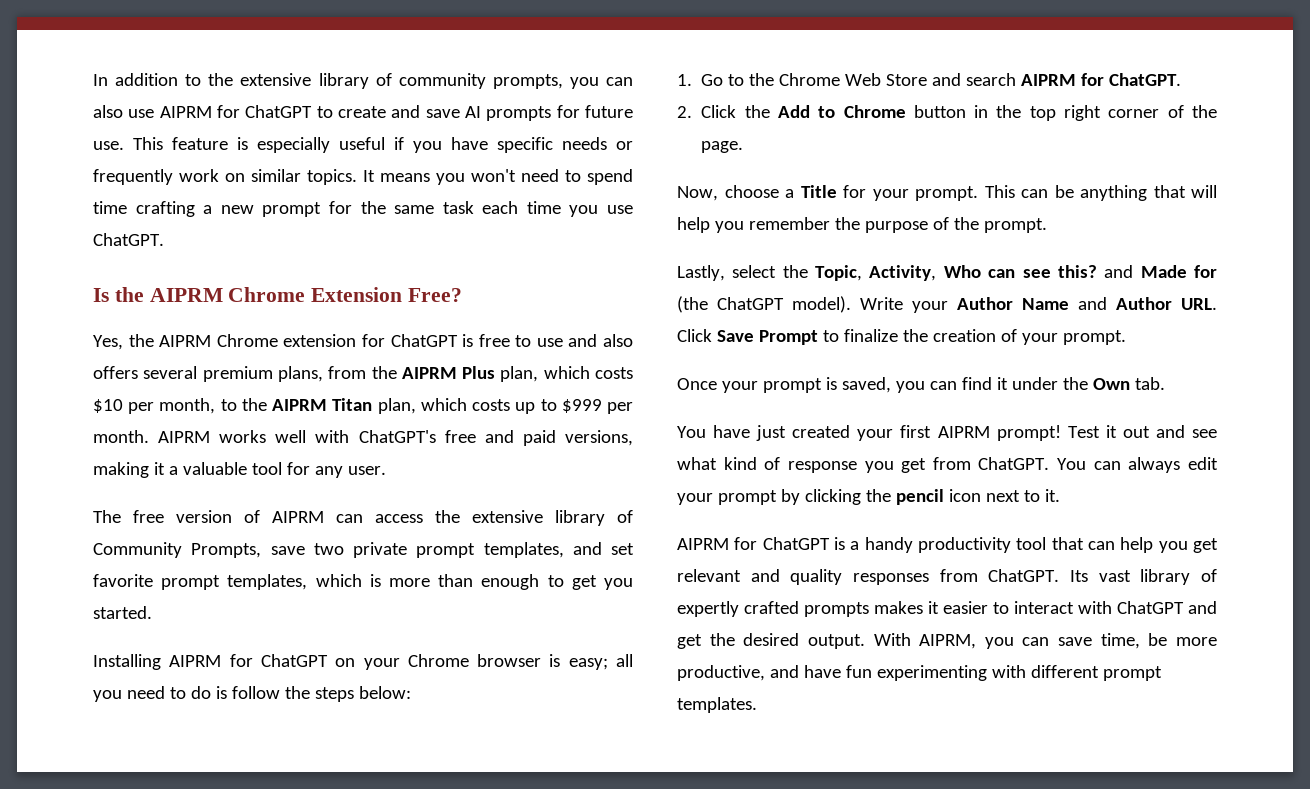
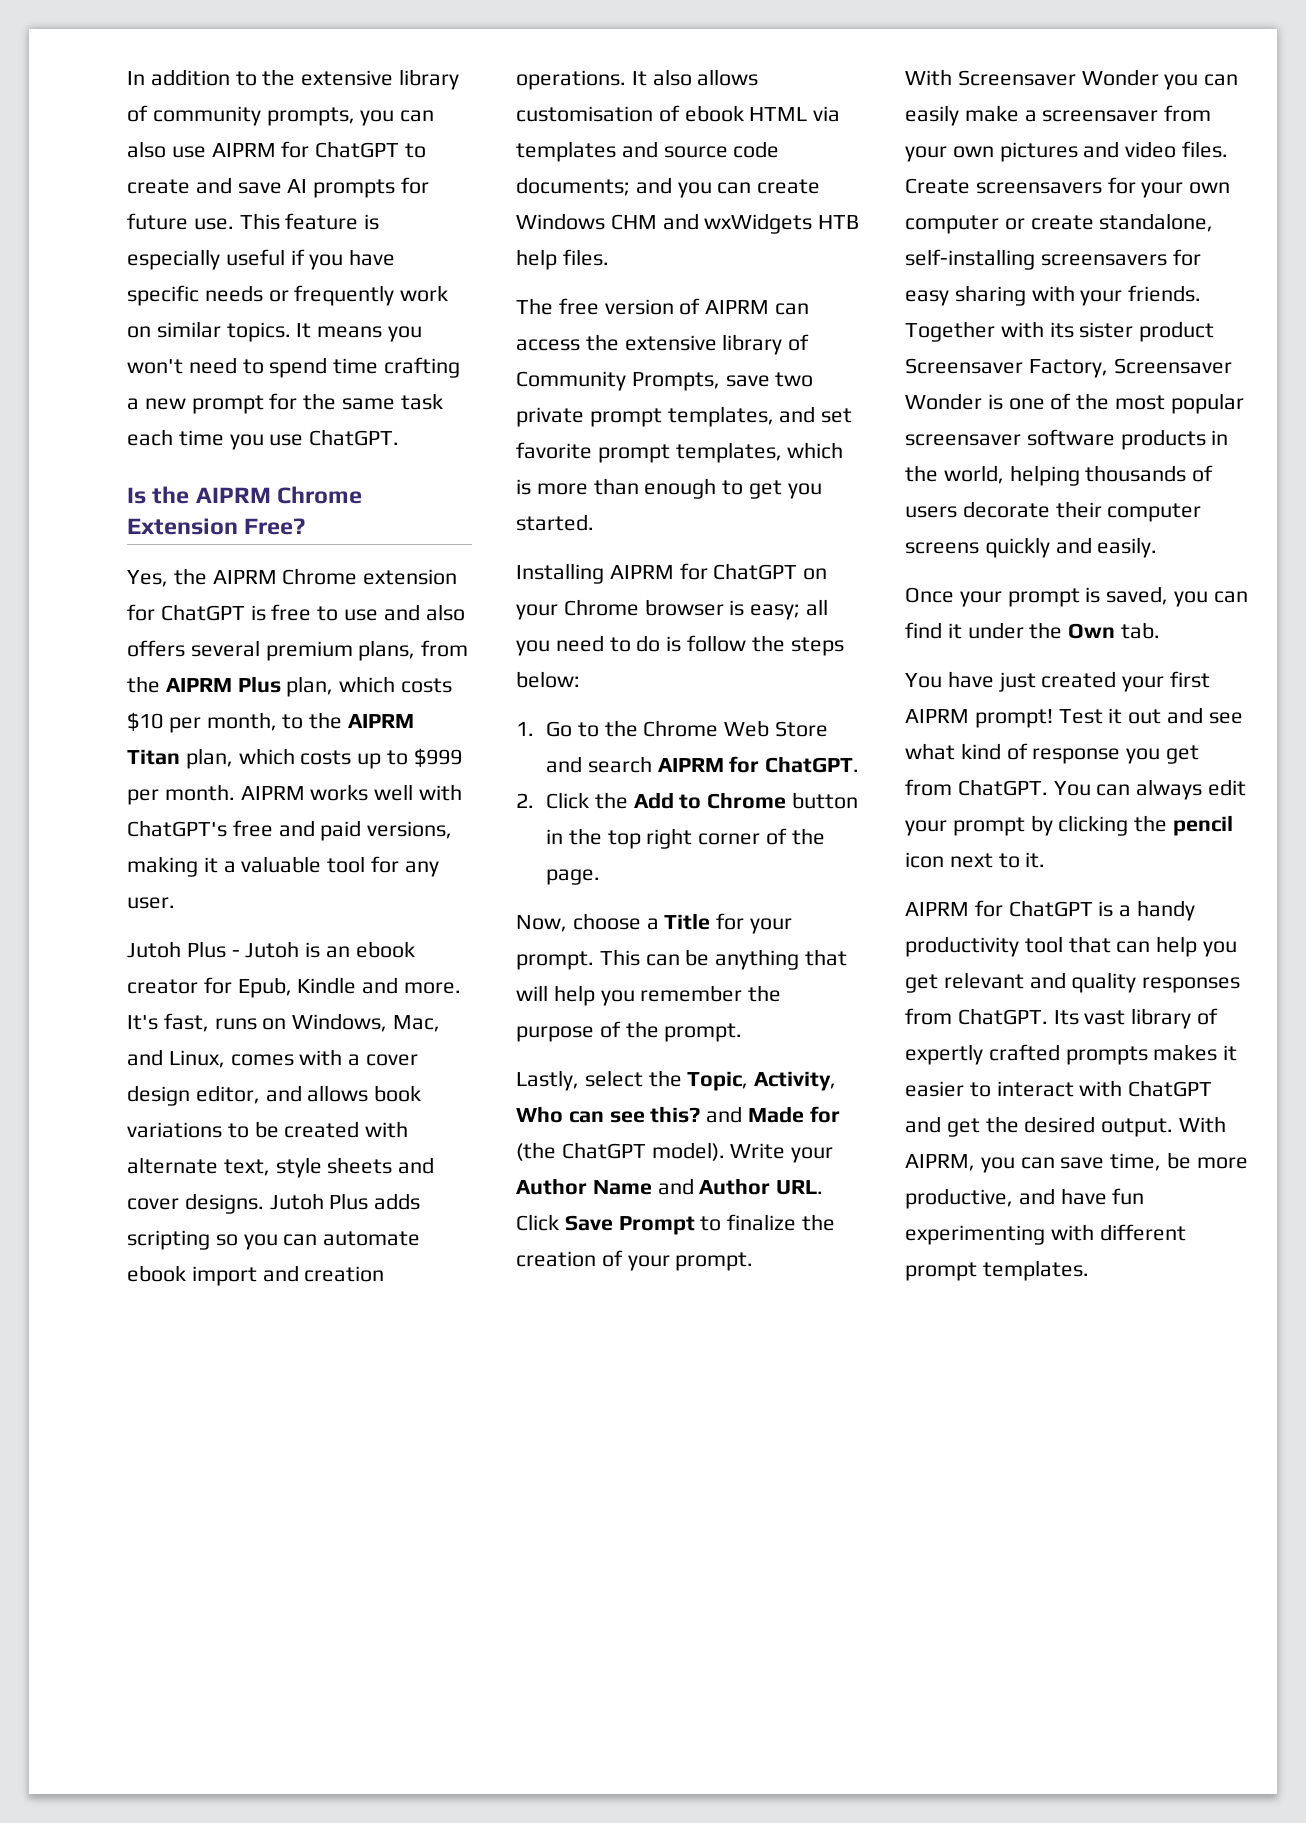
+ Jutoh Plus - Jutoh is an ebook creator for Epub, Kindle and more. It's fast, runs on Windows, Mac, and Linux, comes with a cover design editor, and allows book variations to be created with alternate text, style sheets and cover designs. Jutoh Plus adds scripting so you can automate ebook import and creation operations. It also allows customisation of ebook HTML via templates and source code documents; and you can create Windows CHM and wxWidgets HTB help files.
+ With Screensaver Wonder you can easily make a screensaver from your own pictures and video files. Create screensavers for your own computer or create standalone, self-installing screensavers for easy sharing with your friends. Together with its sister product Screensaver Factory, Screensaver Wonder is one of the most popular screensaver software products in the world, helping thousands of users decorate their computer screens quickly and easily.

